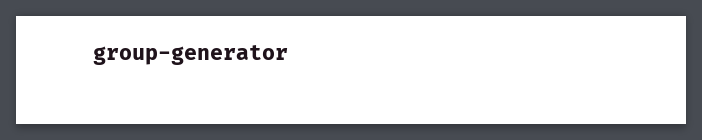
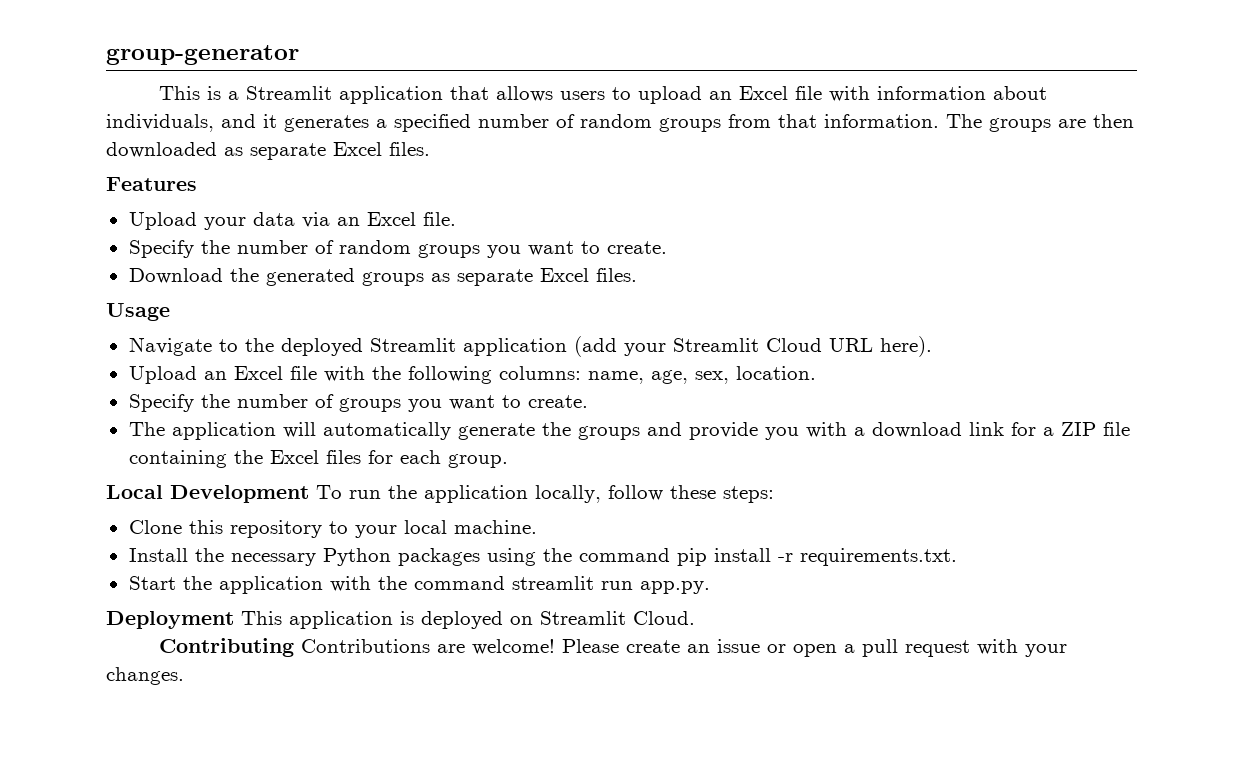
+ This is a Streamlit application that allows users to upload an Excel file with information about individuals, and it generates a specified number of random groups from that information. The groups are then downloaded as separate Excel files.
+ Features
+ Upload your data via an Excel file.
+ Specify the number of random groups you want to create.
+ Download the generated groups as separate Excel files.
+ Usage
+ Navigate to the deployed Streamlit application (add your Streamlit Cloud URL here).
+ Upload an Excel file with the following columns: name, age, sex, location.
+ Specify the number of groups you want to create.
+ The application will automatically generate the groups and provide you with a download link for a ZIP file containing the Excel files for each group.
+ Local Development To run the application locally, follow these steps:
+ Clone this repository to your local machine.
+ Install the necessary Python packages using the command pip install -r requirements.txt.
+ Start the application with the command streamlit run app.py.
+ Deployment This application is deployed on Streamlit Cloud.
+ Contributing Contributions are welcome! Please create an issue or open a pull request with your changes.

